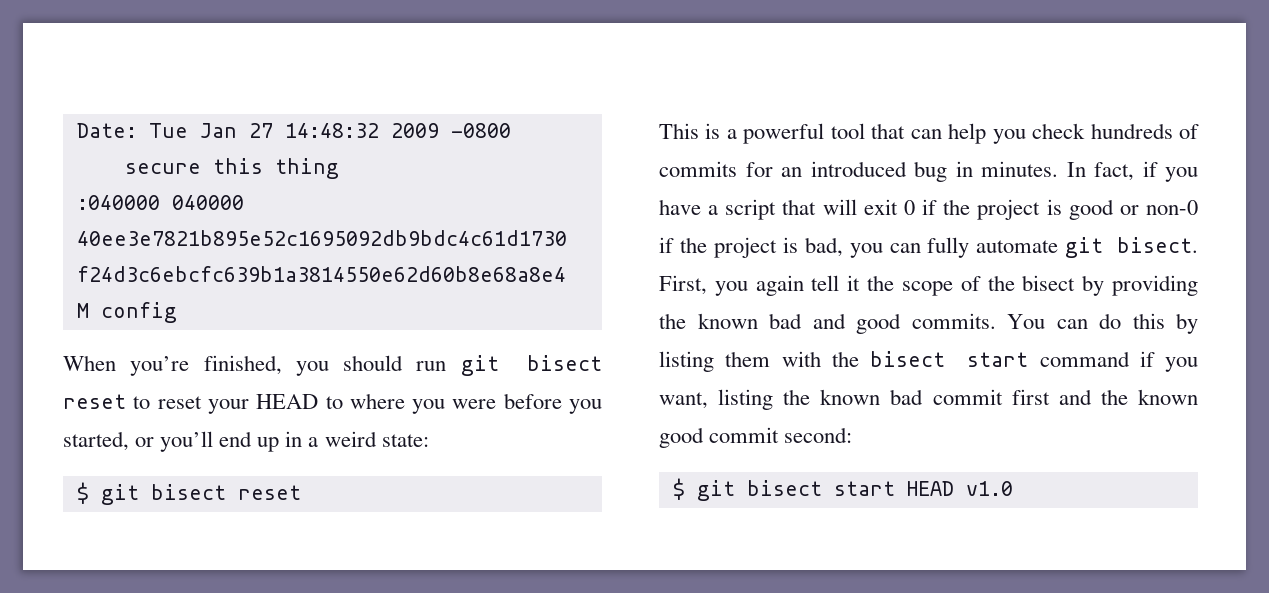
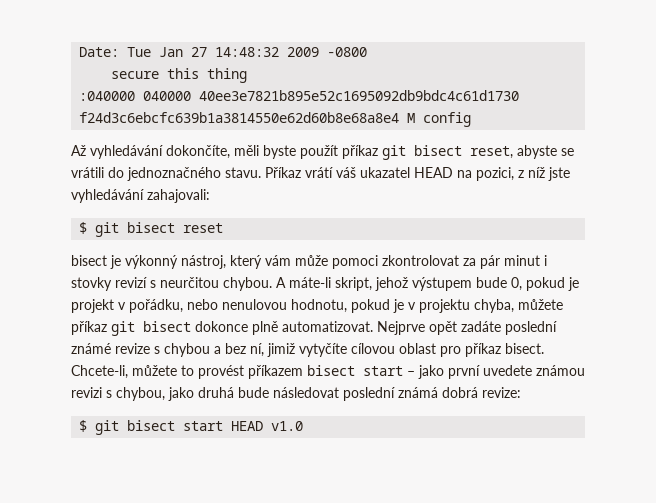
- When you’re finished, you should run git bisect reset to reset your HEAD to where you were before you started, or you’ll end up in a weird state:
+ Až vyhledávání dokončíte, měli byste použít příkaz git bisect reset, abyste se vrátili do jednoznačného stavu. Příkaz vrátí váš ukazatel HEAD na pozici, z níž jste vyhledávání zahajovali:
  $ git bisect reset
- This is a powerful tool that can help you check hundreds of commits for an introduced bug in minutes. In fact, if you have a script that will exit 0 if the project is good or non-0 if the project is bad, you can fully automate git bisect. First, you again tell it the scope of the bisect by providing the known bad and good commits. You can do this by listing them with the bisect start command if you want, listing the known bad commit first and the known good commit second:
+ bisect je výkonný nástroj, který vám může pomoci zkontrolovat za pár minut i stovky revizí s neurčitou chybou. A máte-li skript, jehož výstupem bude 0, pokud je projekt v pořádku, nebo nenulovou hodnotu, pokud je v projektu chyba, můžete příkaz git bisect dokonce plně automatizovat. Nejprve opět zadáte poslední známé revize s chybou a bez ní, jimiž vytyčíte cílovou oblast pro příkaz bisect. Chcete-li, můžete to provést příkazem bisect start – jako první uvedete známou revizi s chybou, jako druhá bude následovat poslední známá dobrá revize:

